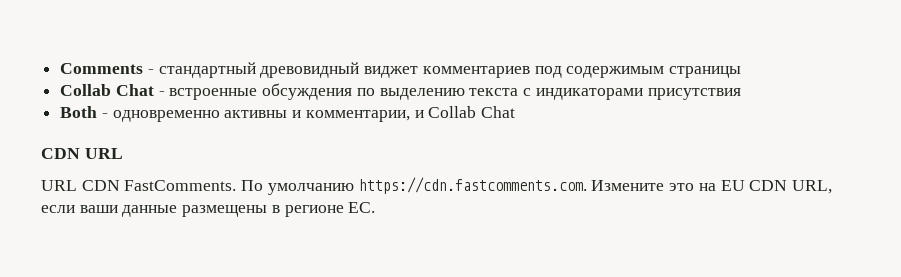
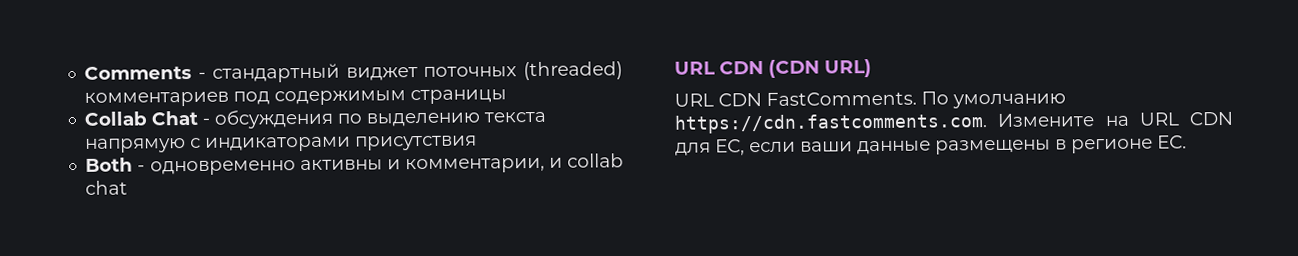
- Comments - стандартный древовидный виджет комментариев под содержимым страницы
+ Comments - стандартный виджет поточных (threaded) комментариев под содержимым страницы
- Collab Chat - встроенные обсуждения по выделению текста с индикаторами присутствия
+ Collab Chat - обсуждения по выделению текста напрямую с индикаторами присутствия
- Both - одновременно активны и комментарии, и Collab Chat
- CDN URL
+ Both - одновременно активны и комментарии, и collab chat
+ URL CDN (CDN URL)
- По умолчанию https://cdn.fastcomments.com. Измените это на EU CDN URL, если ваши данные размещены в регионе ЕС.
+ По умолчанию https://cdn.fastcomments.com. Измените на URL CDN для ЕС, если ваши данные размещены в регионе ЕС.

